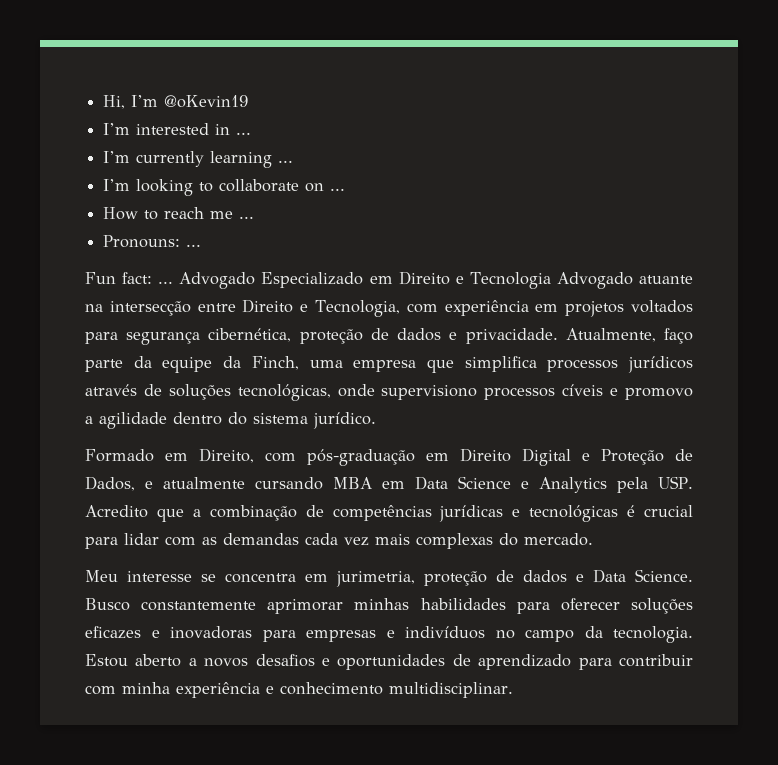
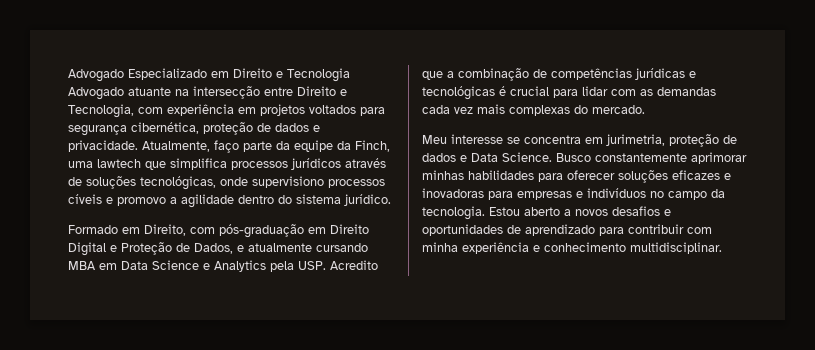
- Hi, I’m @oKevin19
- I’m interested in ...
- I’m currently learning ...
- I’m looking to collaborate on ...
- How to reach me ...
- Pronouns: ...
- Fun fact: ...
- Atualmente, faço parte da equipe da Finch, uma empresa que simplifica processos jurídicos através de soluções tecnológicas, onde supervisiono processos cíveis e promovo a agilidade dentro do sistema jurídico.
+ Atualmente, faço parte da equipe da Finch, uma lawtech que simplifica processos jurídicos através de soluções tecnológicas, onde supervisiono processos cíveis e promovo a agilidade dentro do sistema jurídico.

